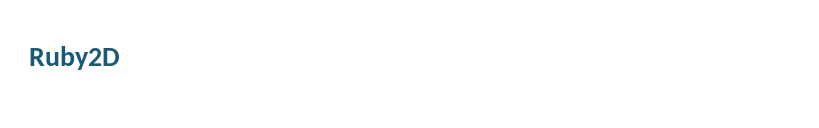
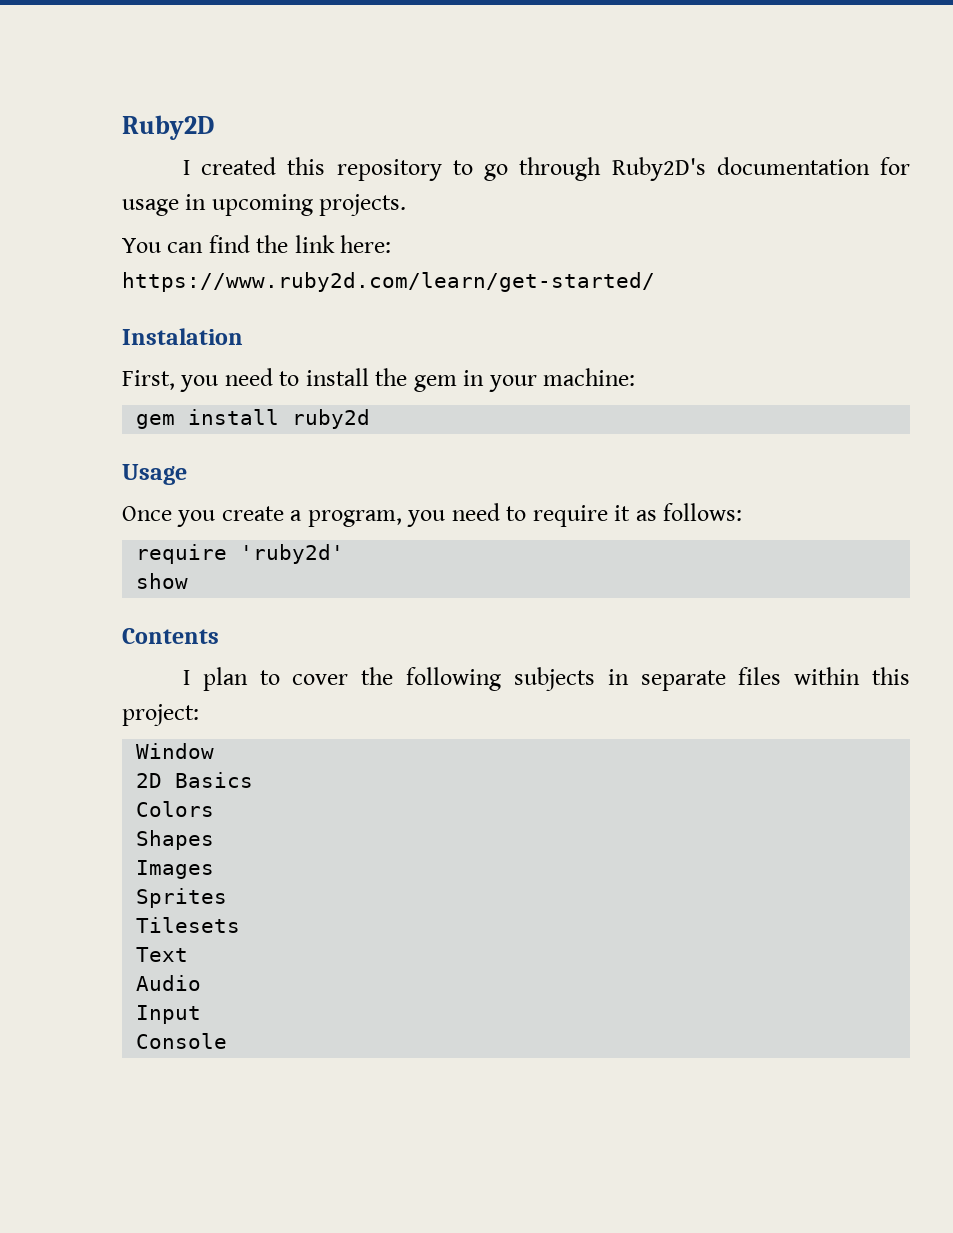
+ I created this repository to go through Ruby2D's documentation for usage in upcoming projects.
+ You can find the link here: https://www.ruby2d.com/learn/get-started/
+ Instalation
+ First, you need to install the gem in your machine:
+ gem install ruby2d
+ Usage
+ Once you create a program, you need to require it as follows:
+ require 'ruby2d'
+ show
+ Contents
+ I plan to cover the following subjects in separate files within this project:
+ Window
+ 2D Basics
+ Colors
+ Shapes
+ Images
+ Sprites
+ Tilesets
+ Text
+ Audio
+ Input
+ Console

